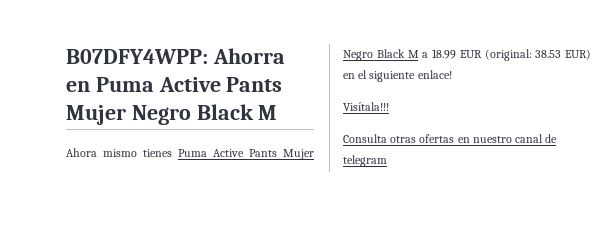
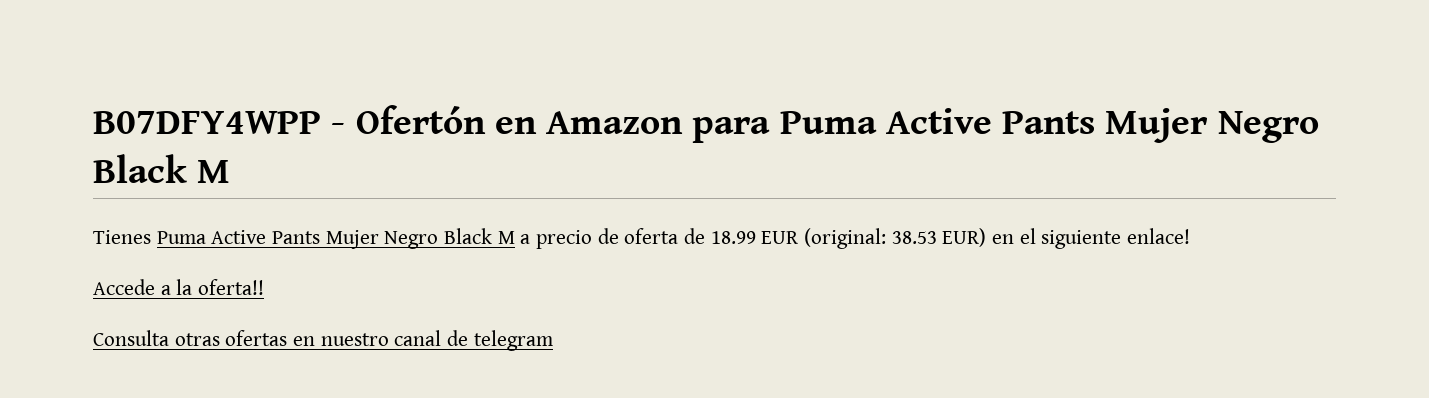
- B07DFY4WPP: Ahorra en Puma Active Pants Mujer Negro Black M
+ B07DFY4WPP - Ofertón en Amazon para Puma Active Pants Mujer Negro Black M
- Ahora mismo tienes Puma Active Pants Mujer Negro Black M a 18.99 EUR (original: 38.53 EUR) en el siguiente enlace!
+ Tienes Puma Active Pants Mujer Negro Black M a precio de oferta de 18.99 EUR (original: 38.53 EUR) en el siguiente enlace!
- Visítala!!!
+ Accede a la oferta!!

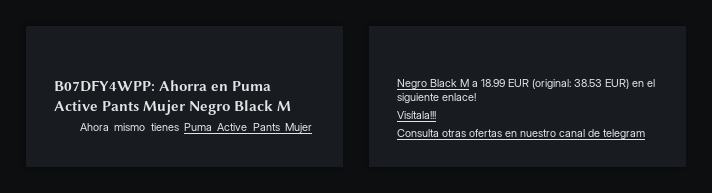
- B07DFY4WPP - Ofertón en Amazon para Puma Active Pants Mujer Negro Black M
+ B07DFY4WPP: Ahorra en Puma Active Pants Mujer Negro Black M
- Tienes Puma Active Pants Mujer Negro Black M a precio de oferta de 18.99 EUR (original: 38.53 EUR) en el siguiente enlace!
+ Ahora mismo tienes Puma Active Pants Mujer Negro Black M a 18.99 EUR (original: 38.53 EUR) en el siguiente enlace!
- Accede a la oferta!!
+ Visítala!!!

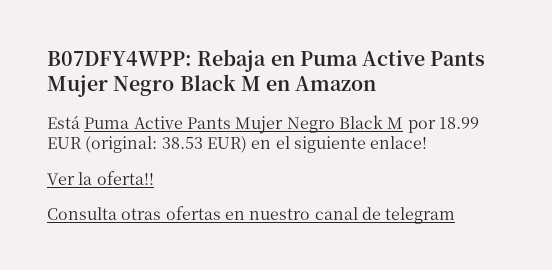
- B07DFY4WPP: Ahorra en Puma Active Pants Mujer Negro Black M
- Ahora mismo tienes Puma Active Pants Mujer Negro Black M a 18.99 EUR (original: 38.53 EUR) en el siguiente enlace!
+ B07DFY4WPP: Rebaja en Puma Active Pants Mujer Negro Black M en Amazon
+ Está Puma Active Pants Mujer Negro Black M por 18.99 EUR (original: 38.53 EUR) en el siguiente enlace!
- Visítala!!!
+ Ver la oferta!!

